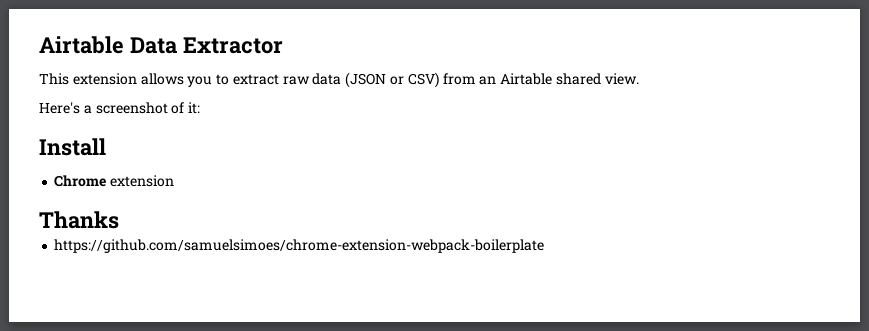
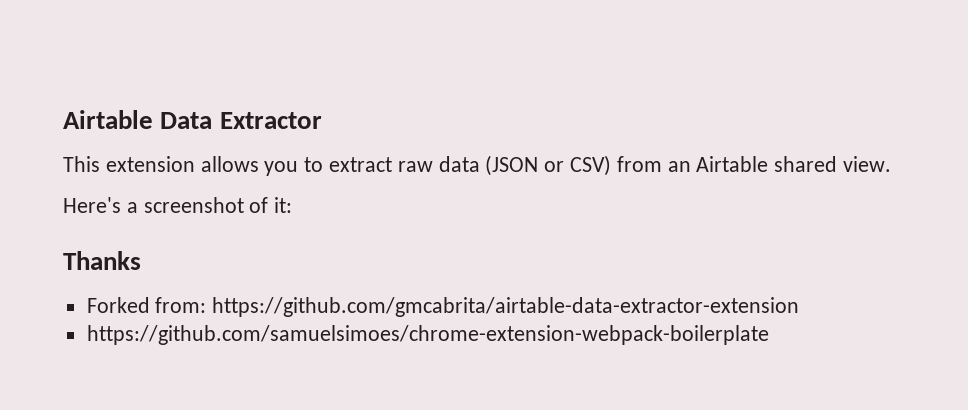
- Install
- Chrome extension
  Thanks
+ Forked from: https://github.com/gmcabrita/airtable-data-extractor-extension

